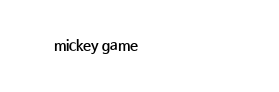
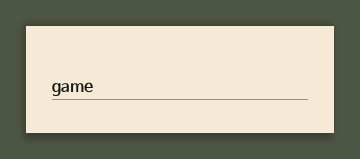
- mickey game
+ game

